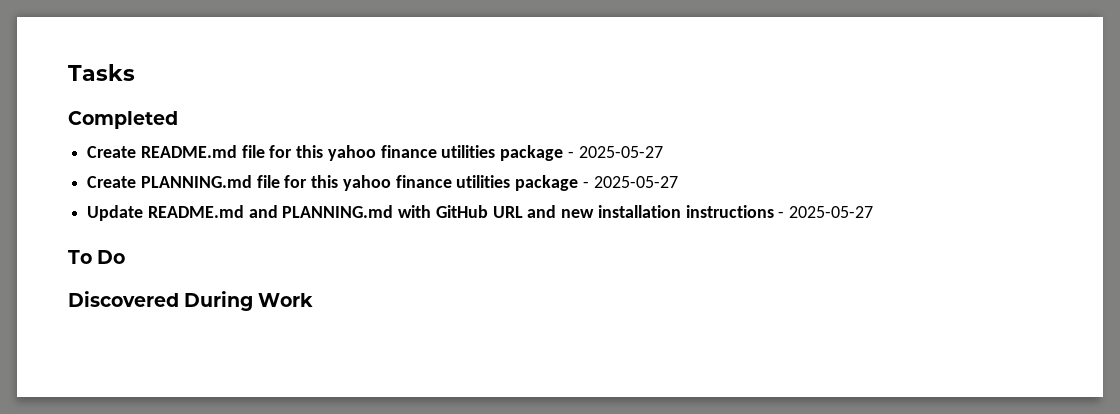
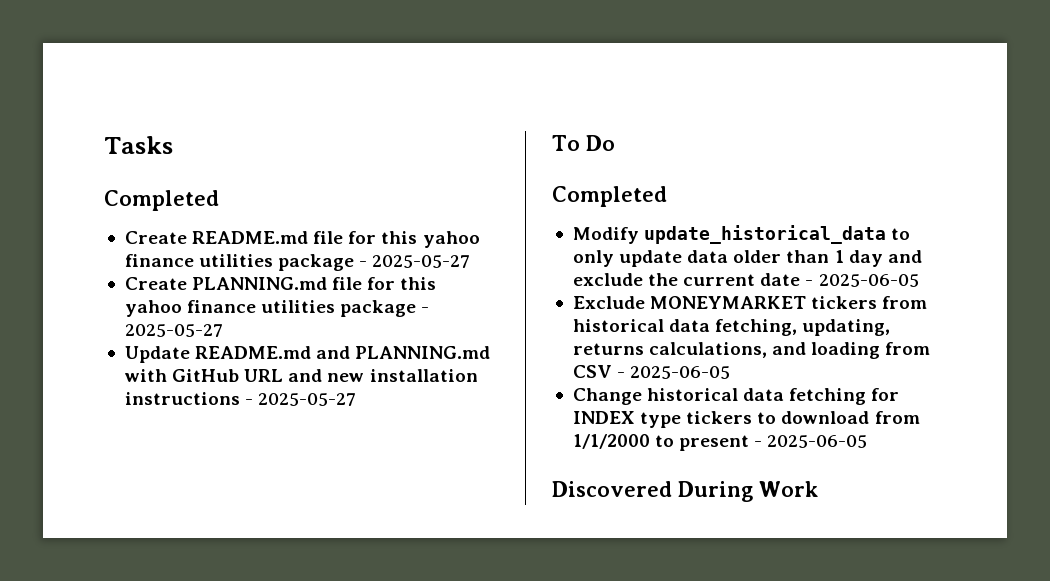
  To Do
+ Completed
+ Modify update_historical_data to only update data older than 1 day and exclude the current date - 2025-06-05
+ Exclude MONEYMARKET tickers from historical data fetching, updating, returns calculations, and loading from CSV - 2025-06-05
+ Change historical data fetching for INDEX type tickers to download from 1/1/2000 to present - 2025-06-05

